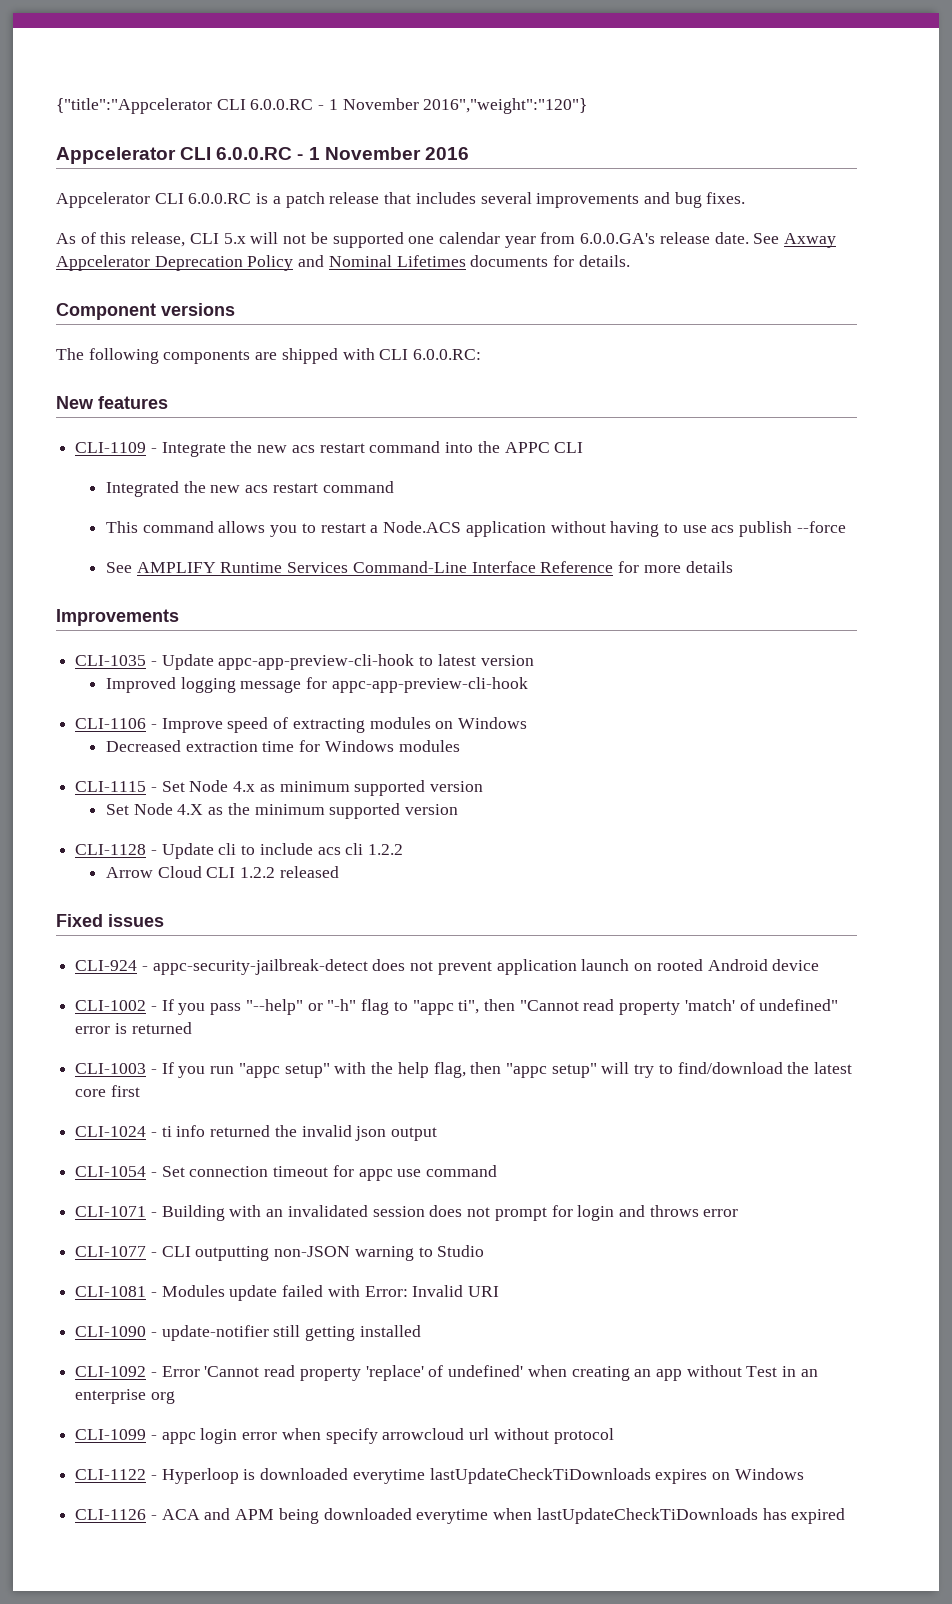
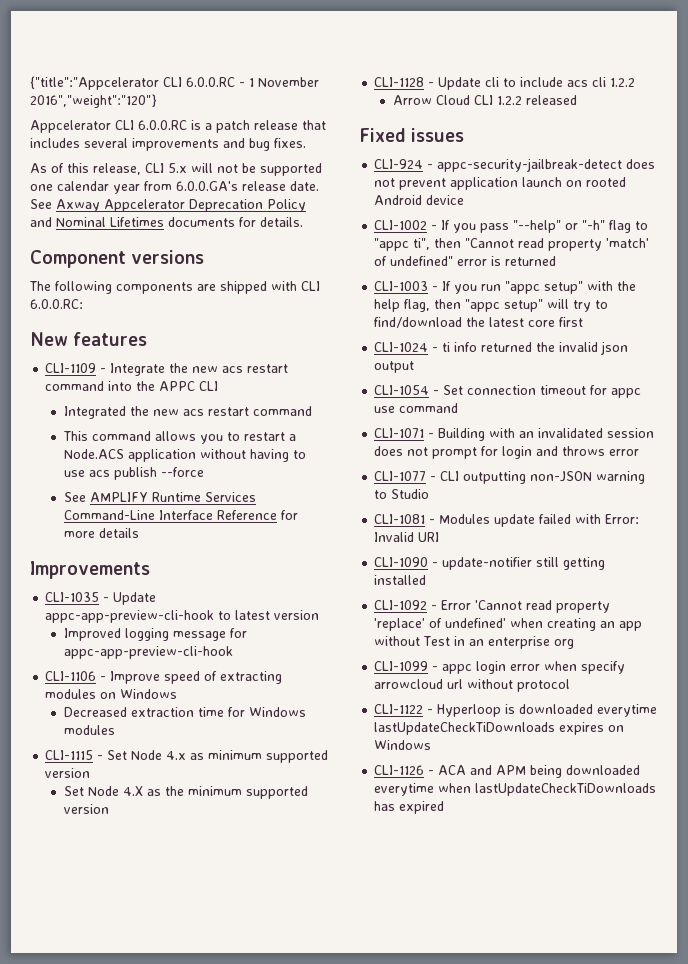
- Appcelerator CLI 6.0.0.RC - 1 November 2016

